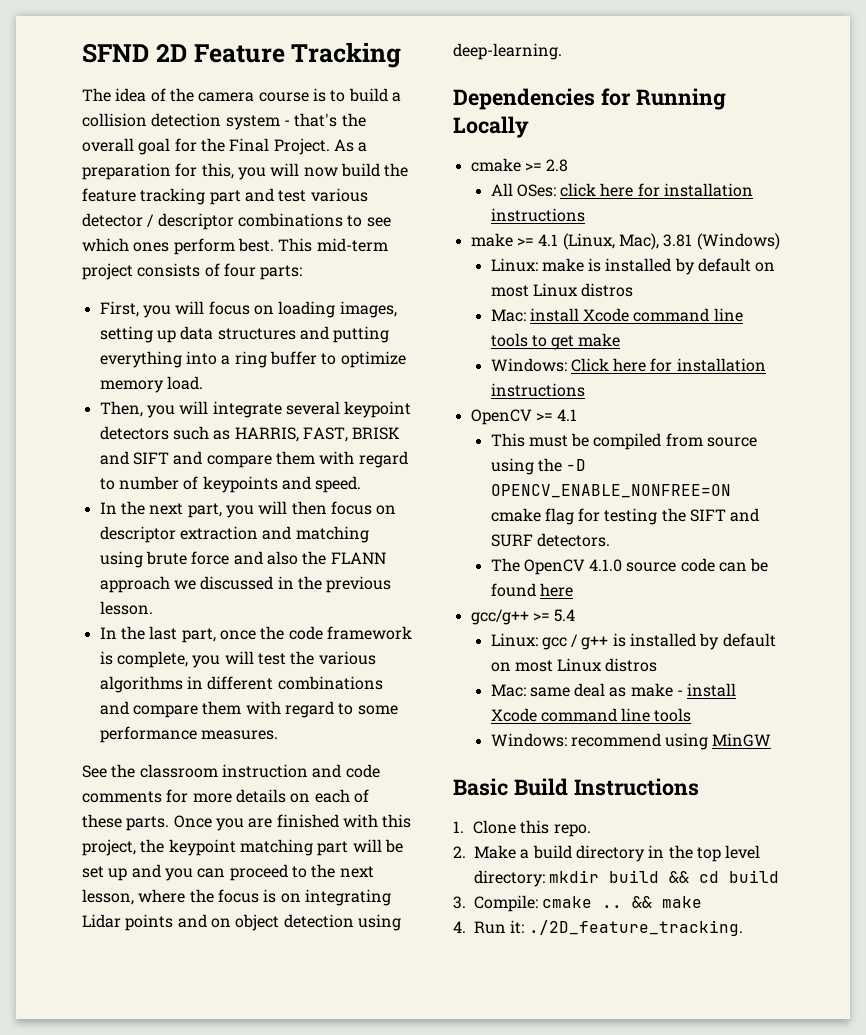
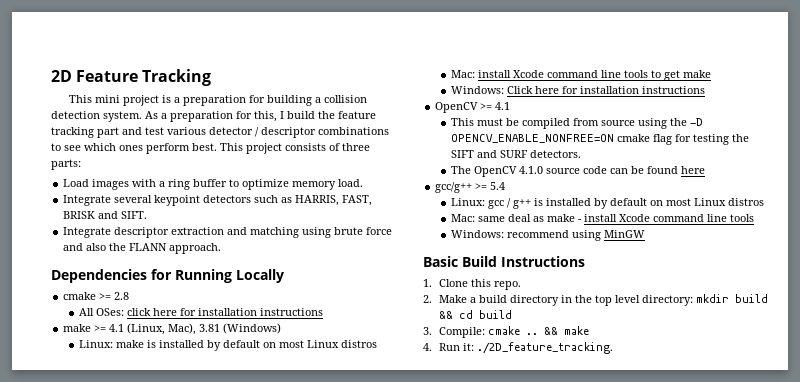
- SFND 2D Feature Tracking
+ 2D Feature Tracking
- The idea of the camera course is to build a collision detection system - that's the overall goal for the Final Project.
+ This mini project is a preparation for building a collision detection system.
- As a preparation for this, you will now build the feature tracking part and test various detector / descriptor combinations to see which ones perform best.
+ As a preparation for this, I build the feature tracking part and test various detector / descriptor combinations to see which ones perform best.
- This mid-term project consists of four parts:
+ This project consists of three parts:
- First, you will focus on loading images, setting up data structures and putting everything into a ring buffer to optimize memory load.
+ Load images with a ring buffer to optimize memory load.
- Then, you will integrate several keypoint detectors such as HARRIS, FAST, BRISK and SIFT and compare them with regard to number of keypoints and speed.
- In the next part, you will then focus on descriptor extraction and matching using brute force and also the FLANN approach we discussed in the previous lesson.
- In the last part, once the code framework is complete, you will test the various algorithms in different combinations and compare them with regard to some performance measures.
- See the classroom instruction and code comments for more details on each of these parts. Once you are finished with this project, the keypoint matching part will be set up and you can proceed to the next lesson, where the focus is on integrating Lidar points and on object detection using deep-learning.
+ Integrate several keypoint detectors such as HARRIS, FAST, BRISK and SIFT.
+ Integrate descriptor extraction and matching using brute force and also the FLANN approach.

